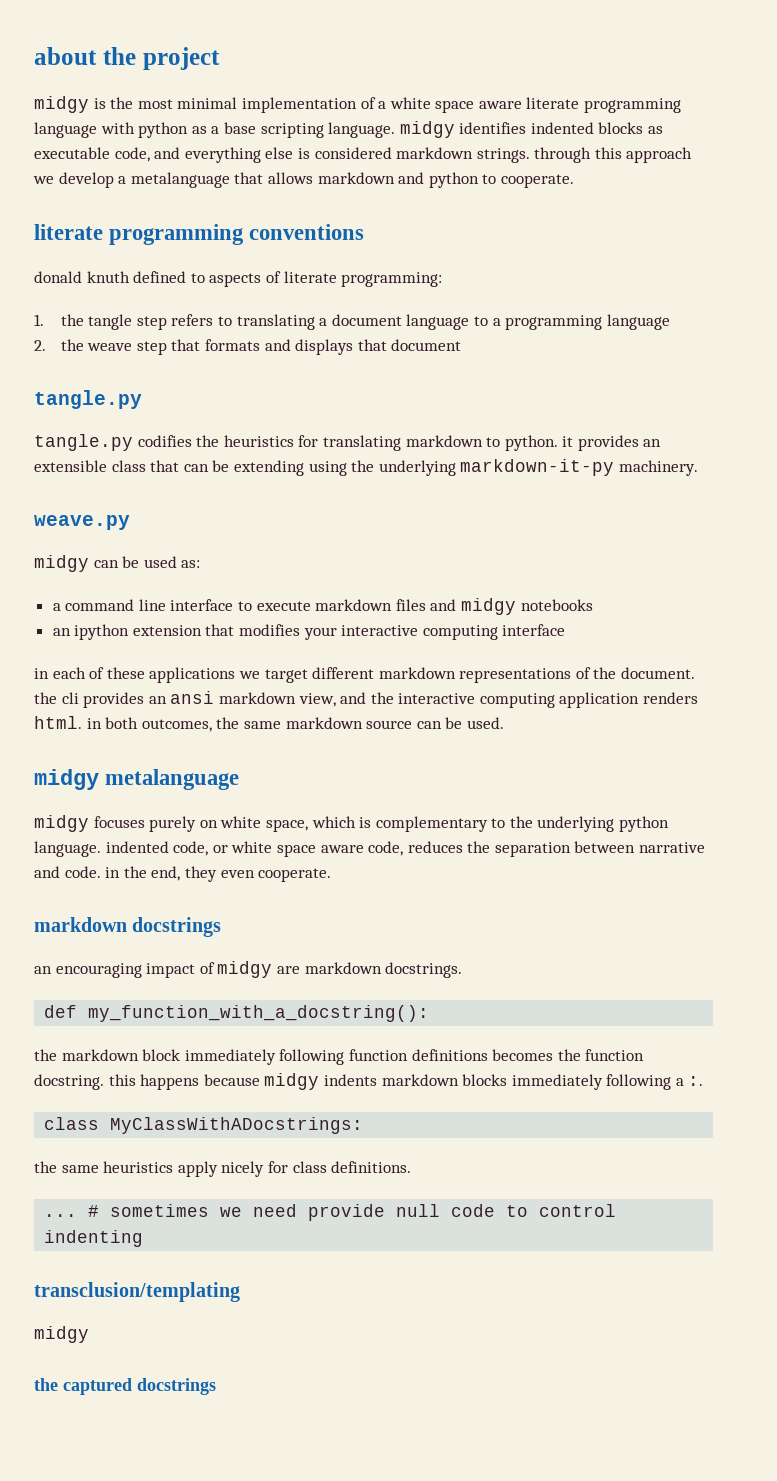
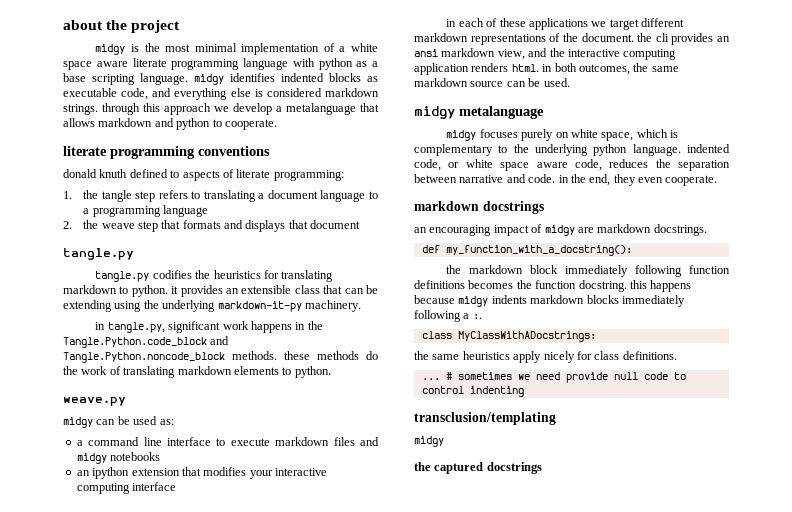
+ in tangle.py, significant work happens in the Tangle.Python.code_block and Tangle.Python.noncode_block methods. these methods do the work of translating markdown elements to python.

